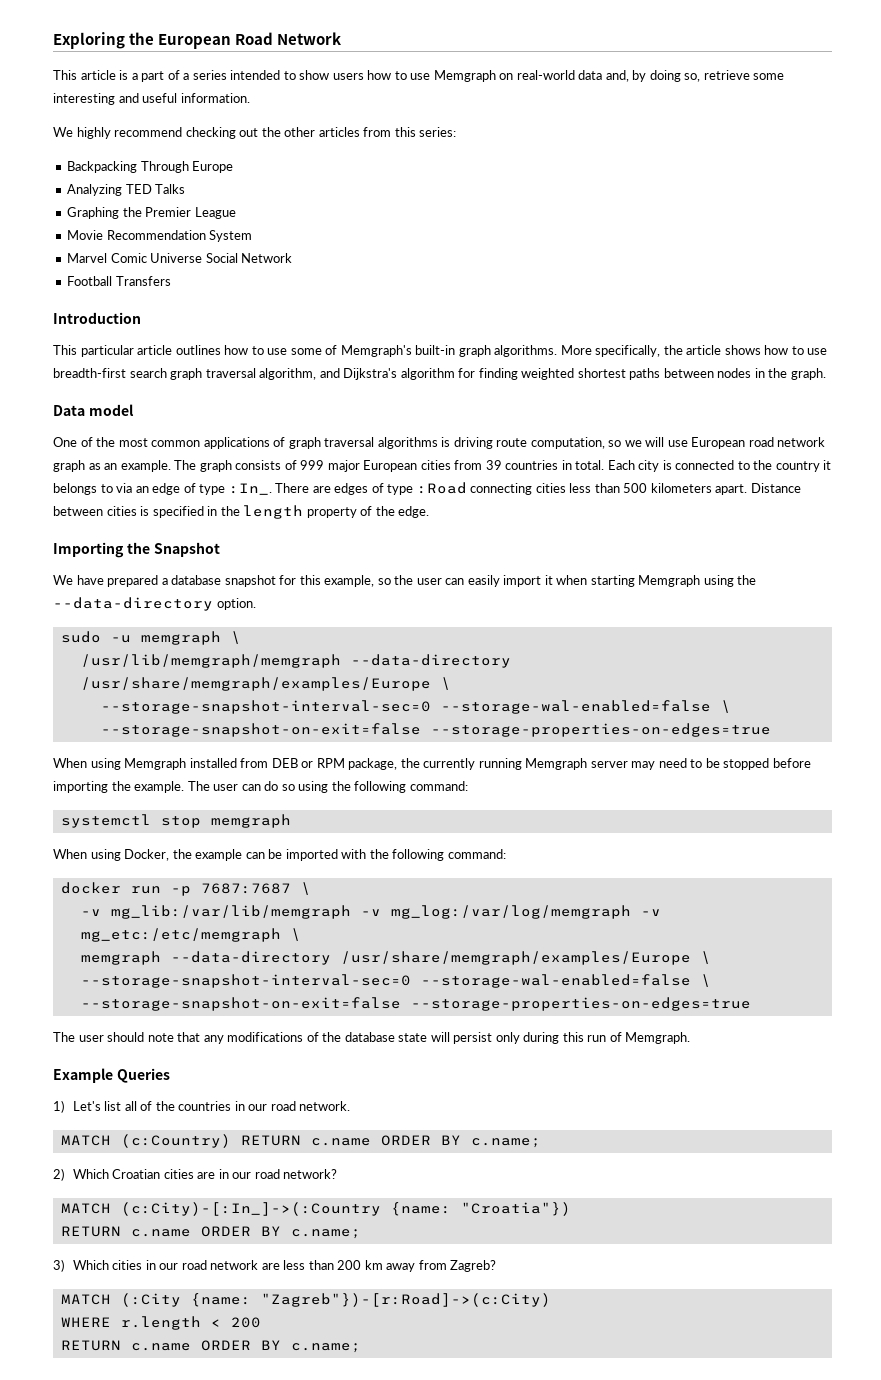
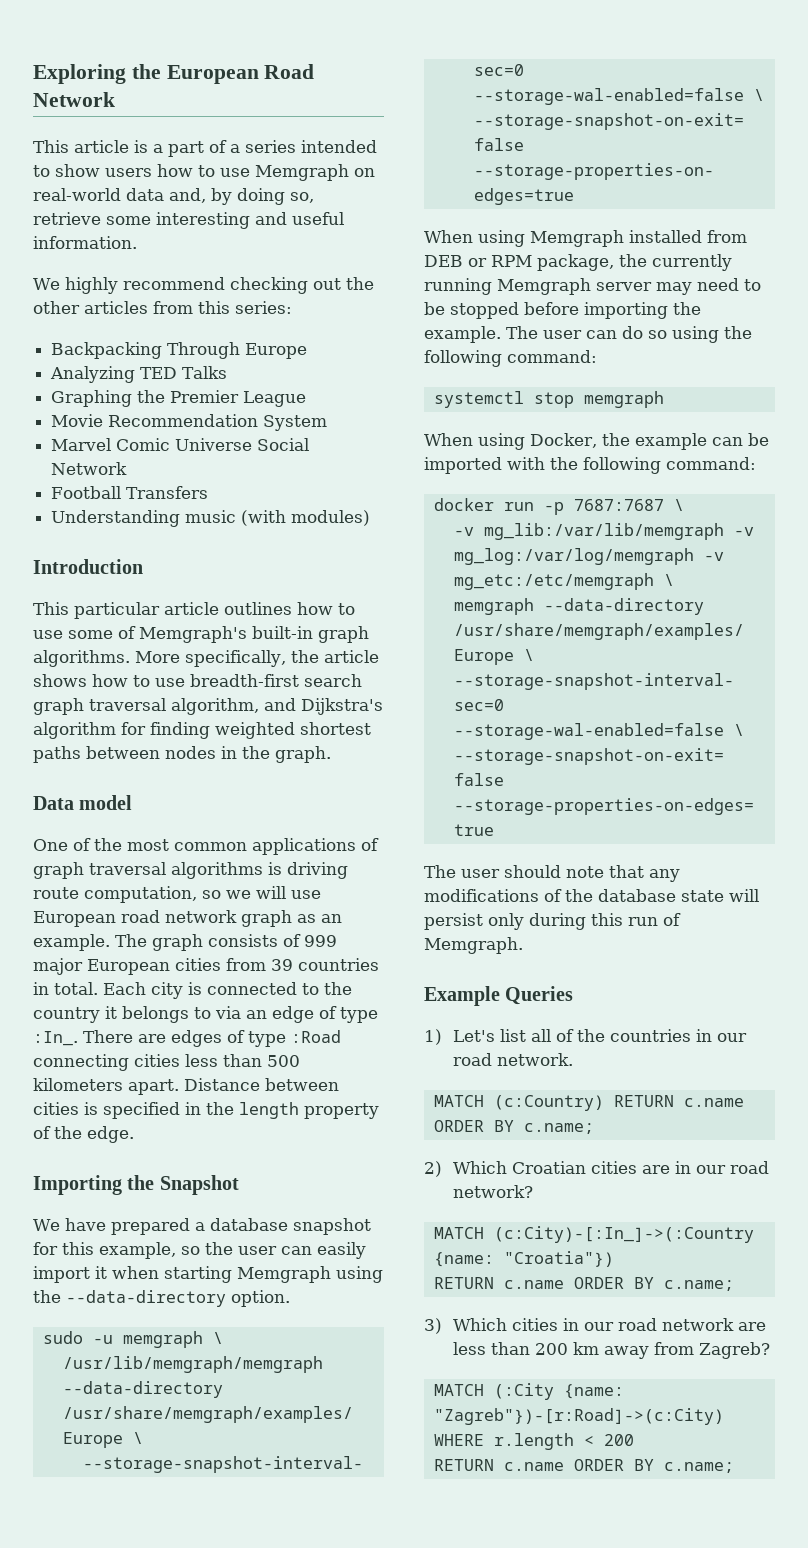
+ Understanding music (with modules)

